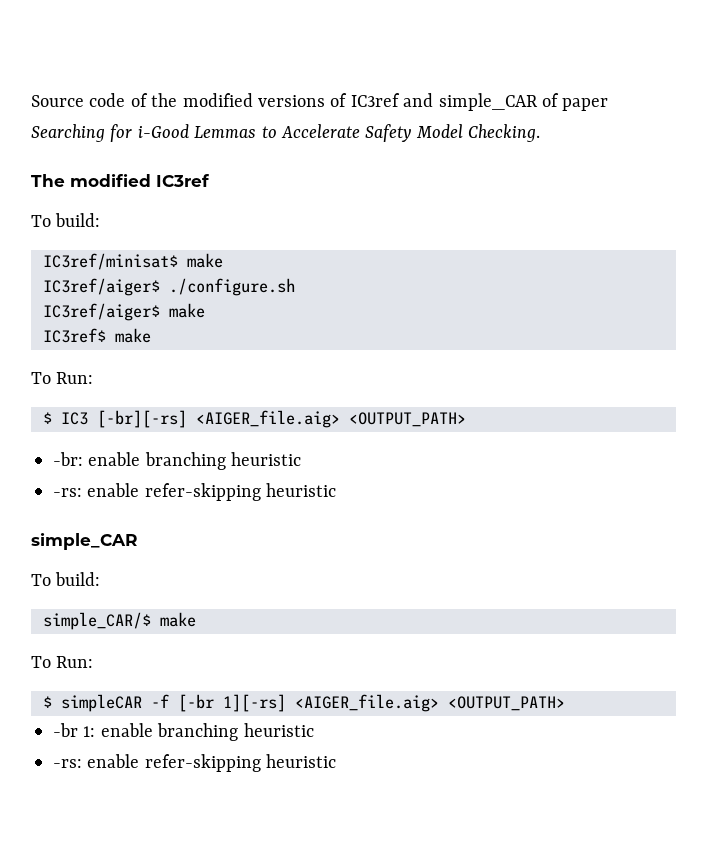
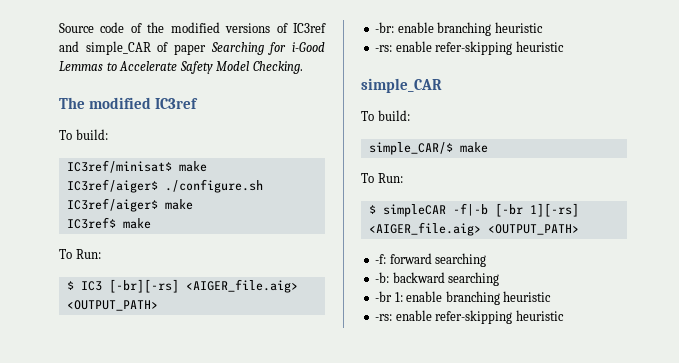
- $ simpleCAR -f [-br 1][-rs] <AIGER_file.aig> <OUTPUT_PATH>
+ $ simpleCAR -f|-b [-br 1][-rs] <AIGER_file.aig> <OUTPUT_PATH>
+ -f: forward searching
+ -b: backward searching

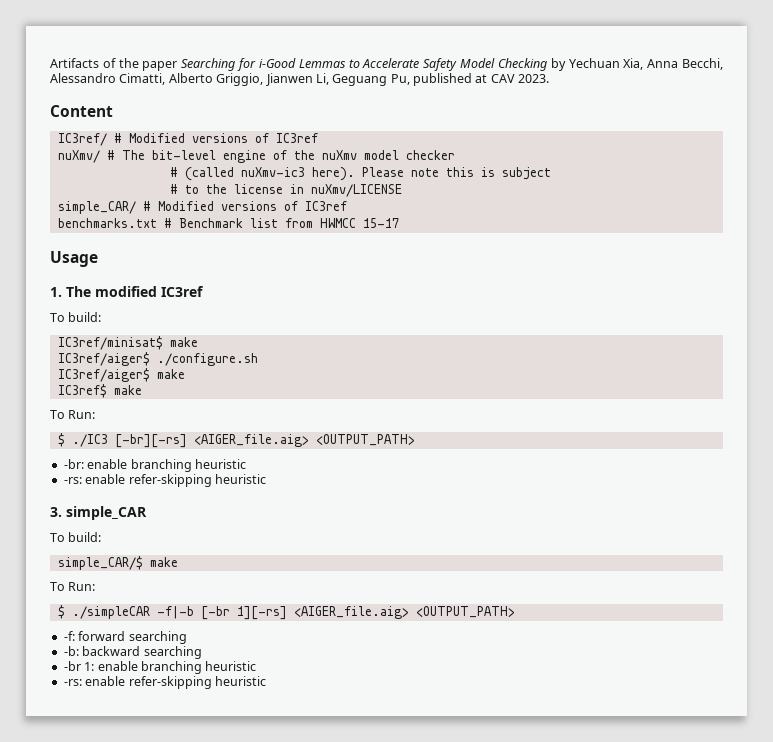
- Source code of the modified versions of IC3ref and simple_CAR of paper Searching for i-Good Lemmas to Accelerate Safety Model Checking.
- The modified IC3ref
+ Artifacts of the paper Searching for i-Good Lemmas to Accelerate Safety Model Checking by Yechuan Xia, Anna Becchi, Alessandro Cimatti, Alberto Griggio, Jianwen Li, Geguang Pu, published at CAV 2023.
+ Content
+ IC3ref/ # Modified versions of IC3ref
+ nuXmv/ # The bit-level engine of the nuXmv model checker
+ # (called nuXmv-ic3 here). Please note this is subject
+ # to the license in nuXmv/LICENSE
+ simple_CAR/ # Modified versions of IC3ref
+ benchmarks.txt # Benchmark list from HWMCC 15-17
+ Usage
+ 1. The modified IC3ref
- $ IC3 [-br][-rs] <AIGER_file.aig> <OUTPUT_PATH>
+ $ ./IC3 [-br][-rs] <AIGER_file.aig> <OUTPUT_PATH>
  -br: enable branching heuristic
  -rs: enable refer-skipping heuristic
- simple_CAR
+ 3. simple_CAR
- $ simpleCAR -f|-b [-br 1][-rs] <AIGER_file.aig> <OUTPUT_PATH>
+ $ ./simpleCAR -f|-b [-br 1][-rs] <AIGER_file.aig> <OUTPUT_PATH>

